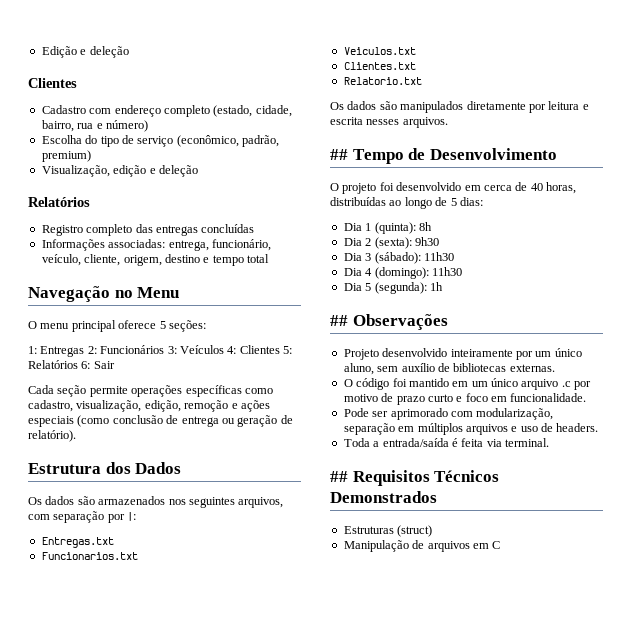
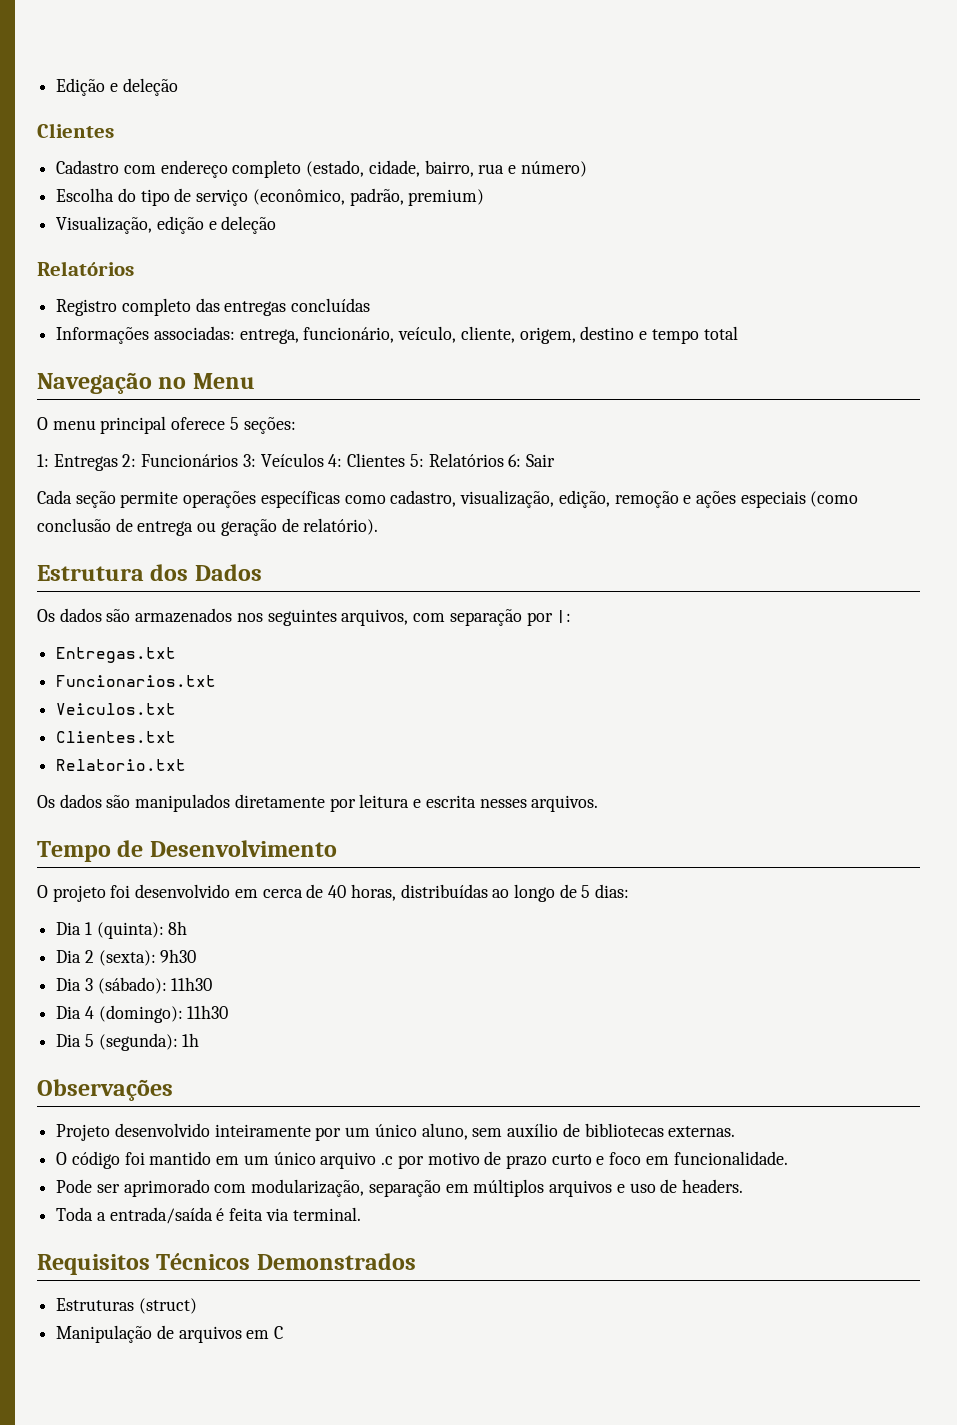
- ## Tempo de Desenvolvimento
+ Tempo de Desenvolvimento
- ## Observações
+ Observações
- ## Requisitos Técnicos Demonstrados
+ Requisitos Técnicos Demonstrados

